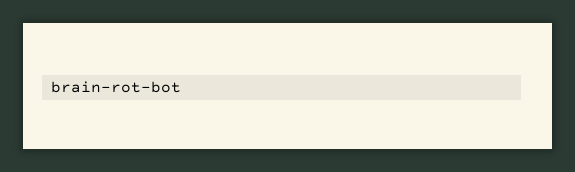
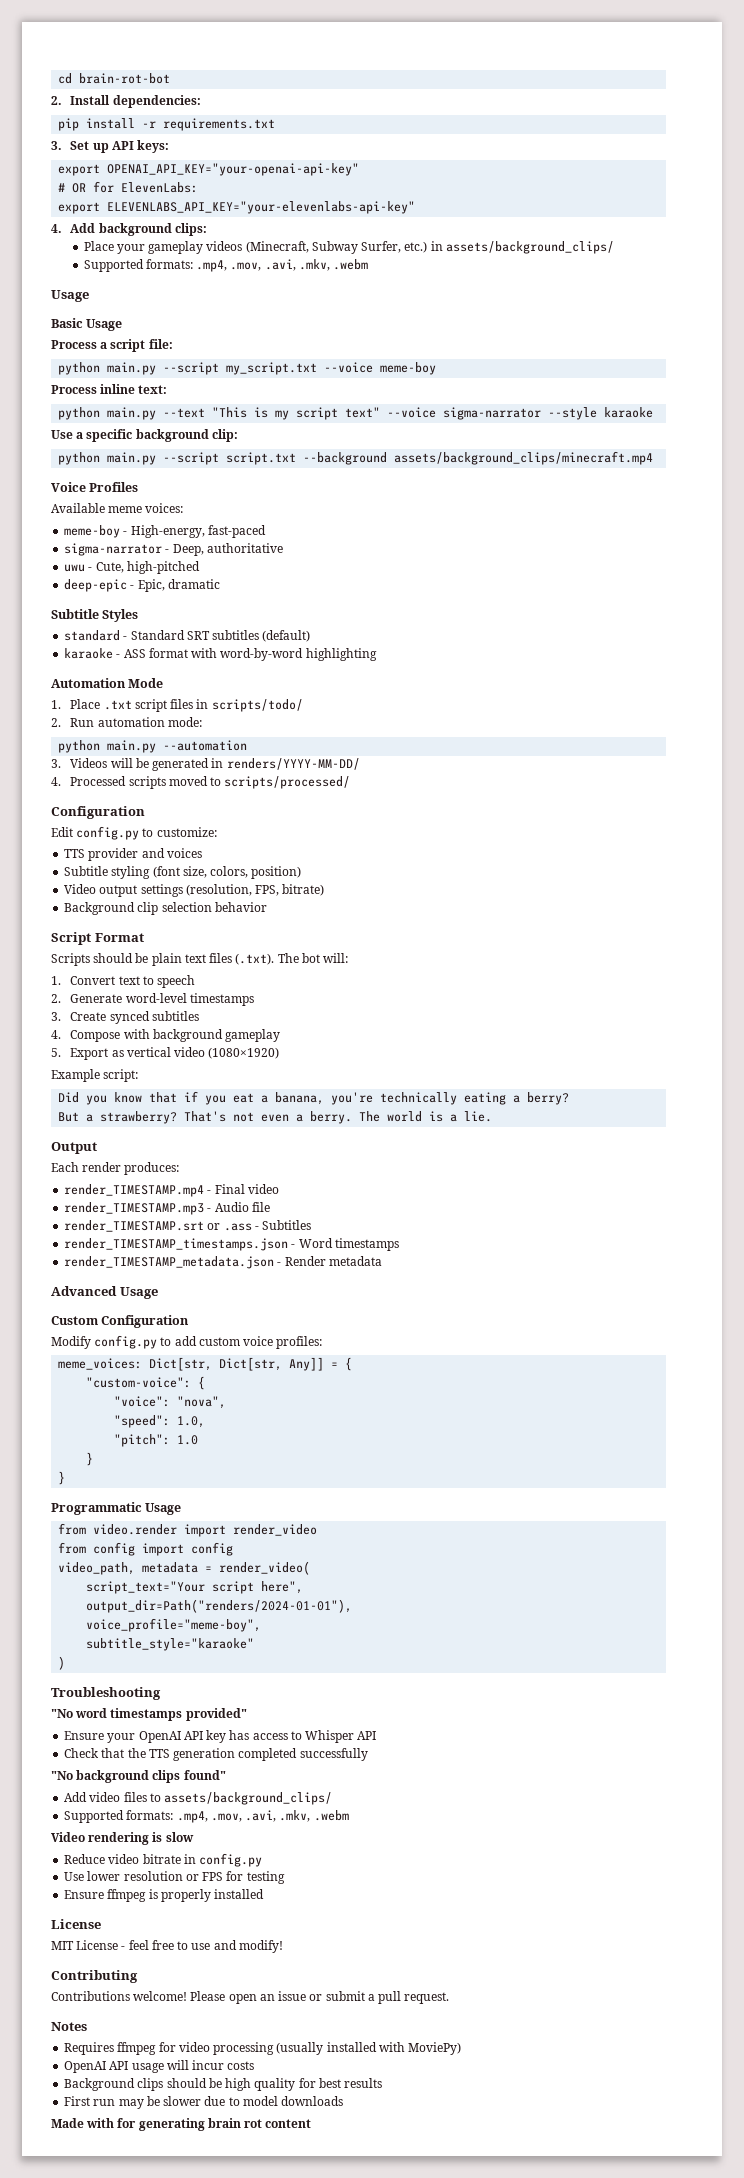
- brain-rot-bot
+ cd brain-rot-bot
+ 2. Install dependencies:
+ pip install -r requirements.txt
+ 3. Set up API keys:
+ export OPENAI_API_KEY="your-openai-api-key"
+ # OR for ElevenLabs:
+ export ELEVENLABS_API_KEY="your-elevenlabs-api-key"
+ 4. Add background clips:
+ Place your gameplay videos (Minecraft, Subway Surfer, etc.) in assets/background_clips/
+ Supported formats: .mp4, .mov, .avi, .mkv, .webm
+ Usage
+ Basic Usage
+ Process a script file:
+ python main.py --script my_script.txt --voice meme-boy
+ Process inline text:
+ python main.py --text "This is my script text" --voice sigma-narrator --style karaoke
+ Use a specific background clip:
+ python main.py --script script.txt --background assets/background_clips/minecraft.mp4
+ Voice Profiles
+ Available meme voices:
+ meme-boy - High-energy, fast-paced
+ sigma-narrator - Deep, authoritative
+ uwu - Cute, high-pitched
+ deep-epic - Epic, dramatic
+ Subtitle Styles
+ standard - Standard SRT subtitles (default)
+ karaoke - ASS format with word-by-word highlighting
+ Automation Mode
+ 1. Place .txt script files in scripts/todo/
+ 2. Run automation mode:
+ python main.py --automation
+ 3. Videos will be generated in renders/YYYY-MM-DD/
+ 4. Processed scripts moved to scripts/processed/
+ Configuration
+ Edit config.py to customize:
+ TTS provider and voices
+ Subtitle styling (font size, colors, position)
+ Video output settings (resolution, FPS, bitrate)
+ Background clip selection behavior
+ Script Format
+ Scripts should be plain text files (.txt). The bot will:
+ 1. Convert text to speech
+ 2. Generate word-level timestamps
+ 3. Create synced subtitles
+ 4. Compose with background gameplay
+ 5. Export as vertical video (1080×1920)
+ Example script:
+ Did you know that if you eat a banana, you're technically eating a berry?
+ But a strawberry? That's not even a berry. The world is a lie.
+ Output
+ Each render produces:
+ render_TIMESTAMP.mp4 - Final video
+ render_TIMESTAMP.mp3 - Audio file
+ render_TIMESTAMP.srt or .ass - Subtitles
+ render_TIMESTAMP_timestamps.json - Word timestamps
+ render_TIMESTAMP_metadata.json - Render metadata
+ Advanced Usage
+ Custom Configuration
+ Modify config.py to add custom voice profiles:
+ meme_voices: Dict[str, Dict[str, Any]] = {
+ "custom-voice": {
+ "voice": "nova",
+ "speed": 1.0,
+ "pitch": 1.0
+ }
+ }
+ Programmatic Usage
+ from video.render import render_video
+ from config import config
+ video_path, metadata = render_video(
+ script_text="Your script here",
+ output_dir=Path("renders/2024-01-01"),
+ voice_profile="meme-boy",
+ subtitle_style="karaoke"
+ )
+ Troubleshooting
+ "No word timestamps provided"
+ Ensure your OpenAI API key has access to Whisper API
+ Check that the TTS generation completed successfully
+ "No background clips found"
+ Add video files to assets/background_clips/
+ Supported formats: .mp4, .mov, .avi, .mkv, .webm
+ Video rendering is slow
+ Reduce video bitrate in config.py
+ Use lower resolution or FPS for testing
+ Ensure ffmpeg is properly installed
+ License
+ MIT License - feel free to use and modify!
+ Contributing
+ Contributions welcome! Please open an issue or submit a pull request.
+ Notes
+ Requires ffmpeg for video processing (usually installed with MoviePy)
+ OpenAI API usage will incur costs
+ Background clips should be high quality for best results
+ First run may be slower due to model downloads
+ Made with for generating brain rot content

